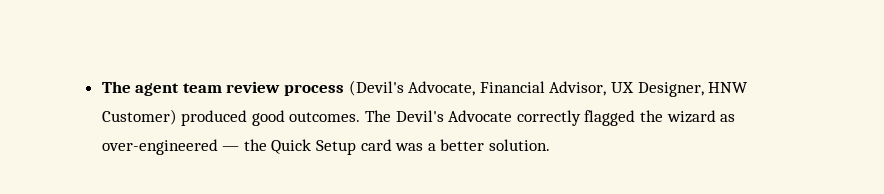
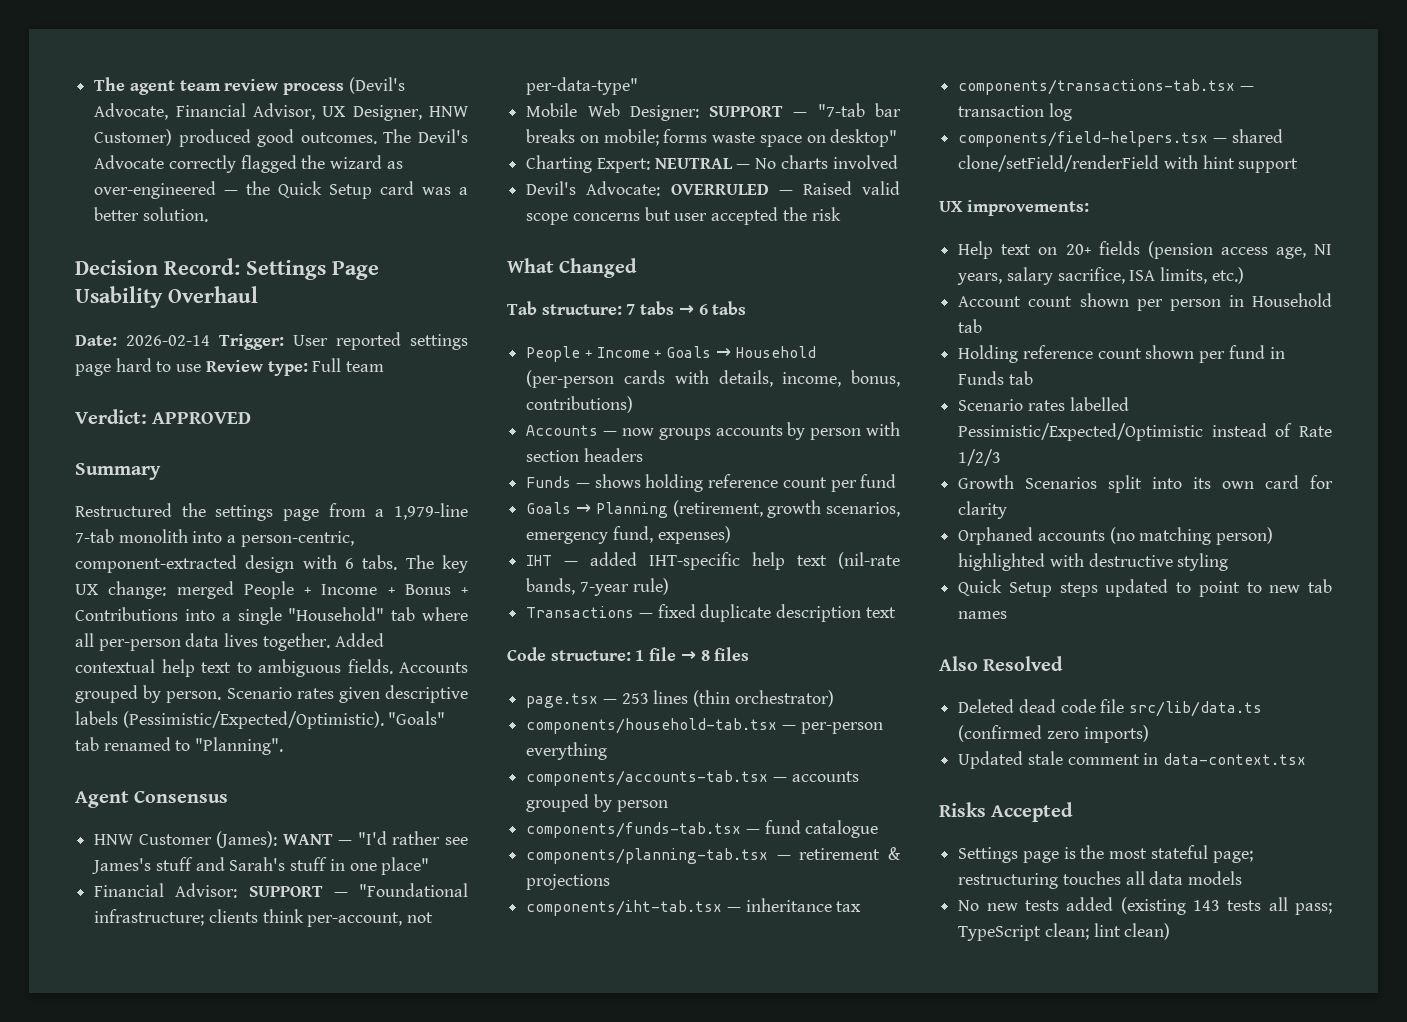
+ Decision Record: Settings Page Usability Overhaul
+ Date: 2026-02-14 Trigger: User reported settings page hard to use Review type: Full team
+ Verdict: APPROVED
+ Summary
+ Restructured the settings page from a 1,979-line 7-tab monolith into a person-centric, component-extracted design with 6 tabs. The key UX change: merged People + Income + Bonus + Contributions into a single "Household" tab where all per-person data lives together. Added contextual help text to ambiguous fields. Accounts grouped by person. Scenario rates given descriptive labels (Pessimistic/Expected/Optimistic). "Goals" tab renamed to "Planning".
+ Agent Consensus
+ HNW Customer (James): WANT — "I'd rather see James's stuff and Sarah's stuff in one place"
+ Financial Advisor: SUPPORT — "Foundational infrastructure; clients think per-account, not per-data-type"
+ Mobile Web Designer: SUPPORT — "7-tab bar breaks on mobile; forms waste space on desktop"
+ Charting Expert: NEUTRAL — No charts involved
+ Devil's Advocate: OVERRULED — Raised valid scope concerns but user accepted the risk
+ What Changed
+ Tab structure: 7 tabs → 6 tabs
+ People + Income + Goals → Household (per-person cards with details, income, bonus, contributions)
+ Accounts — now groups accounts by person with section headers
+ Funds — shows holding reference count per fund
+ Goals → Planning (retirement, growth scenarios, emergency fund, expenses)
+ IHT — added IHT-specific help text (nil-rate bands, 7-year rule)
+ Transactions — fixed duplicate description text
+ Code structure: 1 file → 8 files
+ page.tsx — 253 lines (thin orchestrator)
+ components/household-tab.tsx — per-person everything
+ components/accounts-tab.tsx — accounts grouped by person
+ components/funds-tab.tsx — fund catalogue
+ components/planning-tab.tsx — retirement & projections
+ components/iht-tab.tsx — inheritance tax
+ components/transactions-tab.tsx — transaction log
+ components/field-helpers.tsx — shared clone/setField/renderField with hint support
+ UX improvements:
+ Help text on 20+ fields (pension access age, NI years, salary sacrifice, ISA limits, etc.)
+ Account count shown per person in Household tab
+ Holding reference count shown per fund in Funds tab
+ Scenario rates labelled Pessimistic/Expected/Optimistic instead of Rate 1/2/3
+ Growth Scenarios split into its own card for clarity
+ Orphaned accounts (no matching person) highlighted with destructive styling
+ Quick Setup steps updated to point to new tab names
+ Also Resolved
+ Deleted dead code file src/lib/data.ts (confirmed zero imports)
+ Updated stale comment in data-context.tsx
+ Risks Accepted
+ Settings page is the most stateful page; restructuring touches all data models
+ No new tests added (existing 143 tests all pass; TypeScript clean; lint clean)

